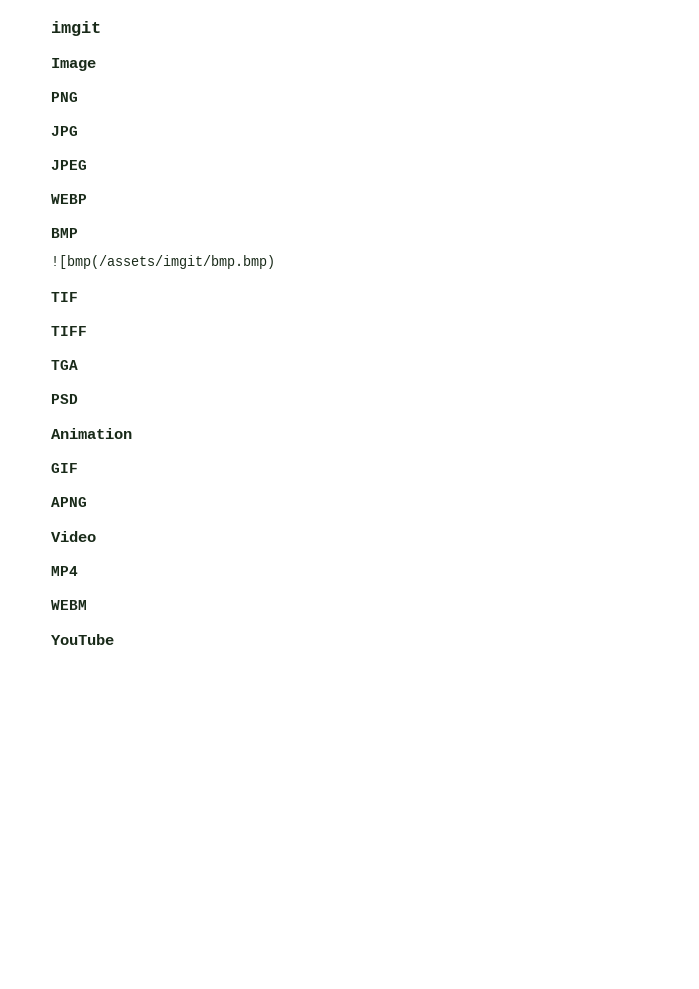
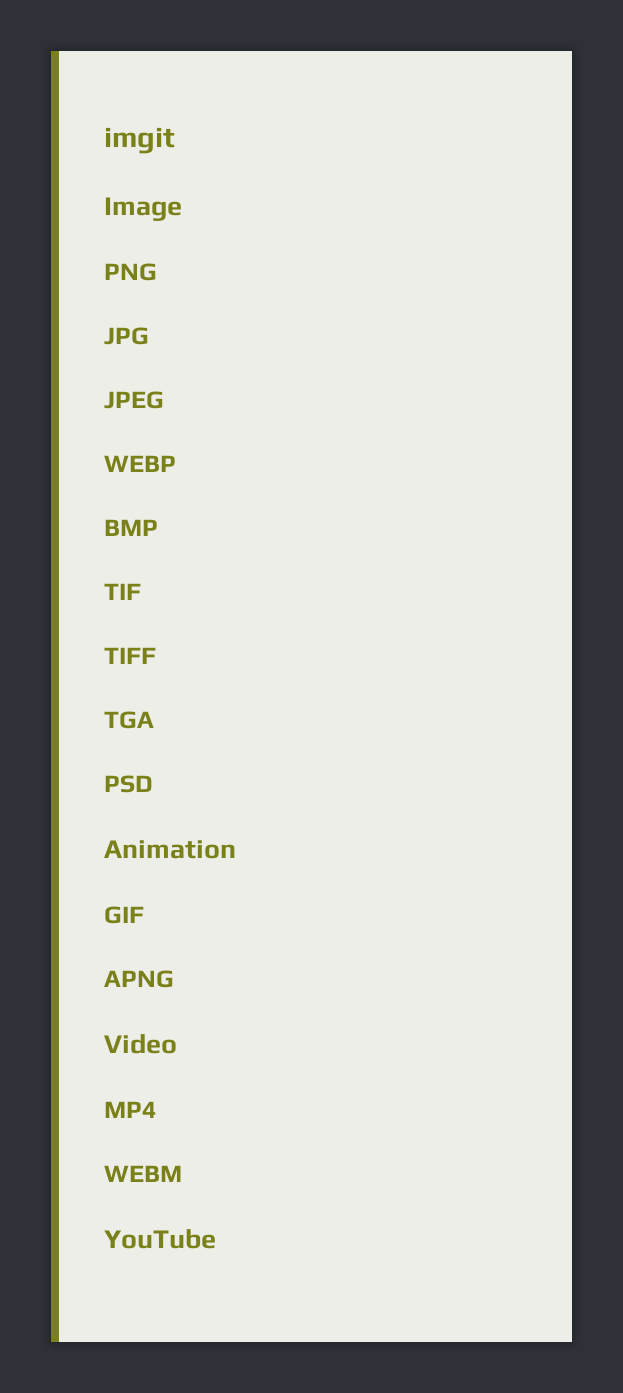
- ![bmp(/assets/imgit/bmp.bmp)

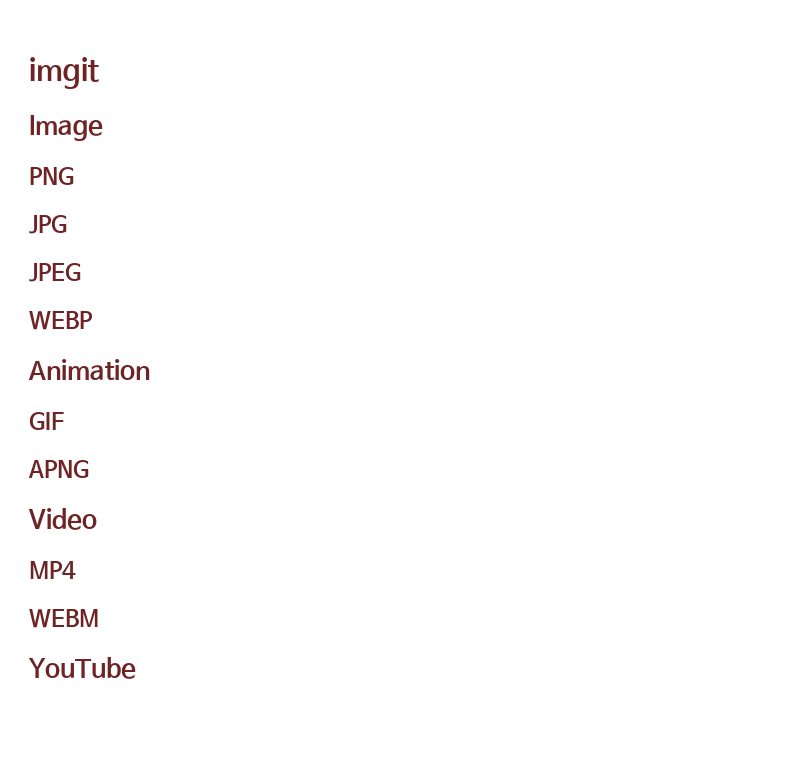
- BMP
- TIF
- TIFF
- TGA
- PSD

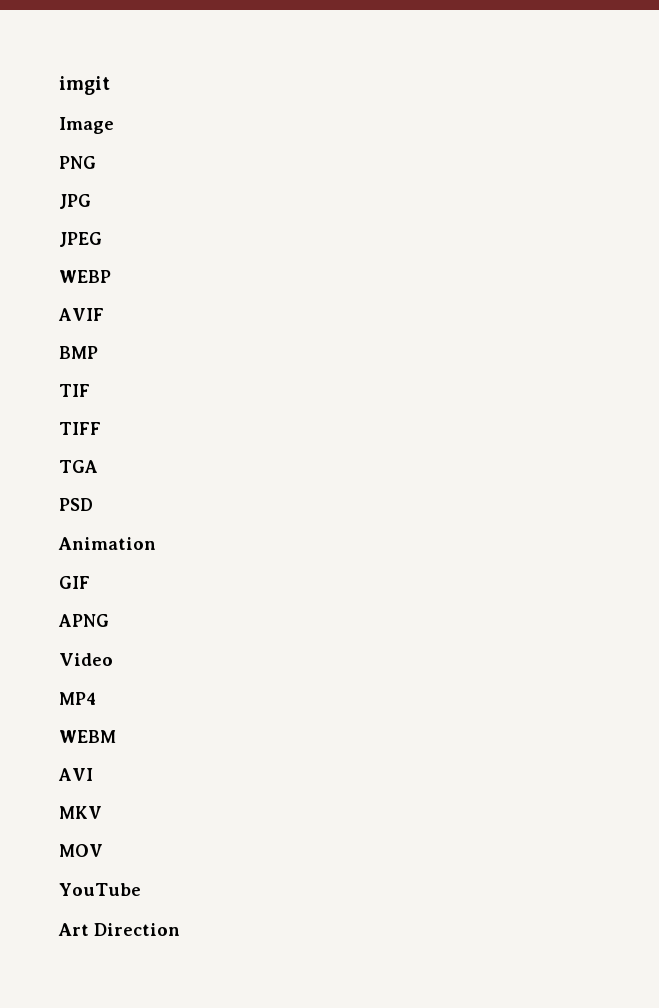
+ AVIF
+ BMP
+ TIF
+ TIFF
+ TGA
+ PSD
+ AVI
+ MKV
+ MOV
+ Art Direction

